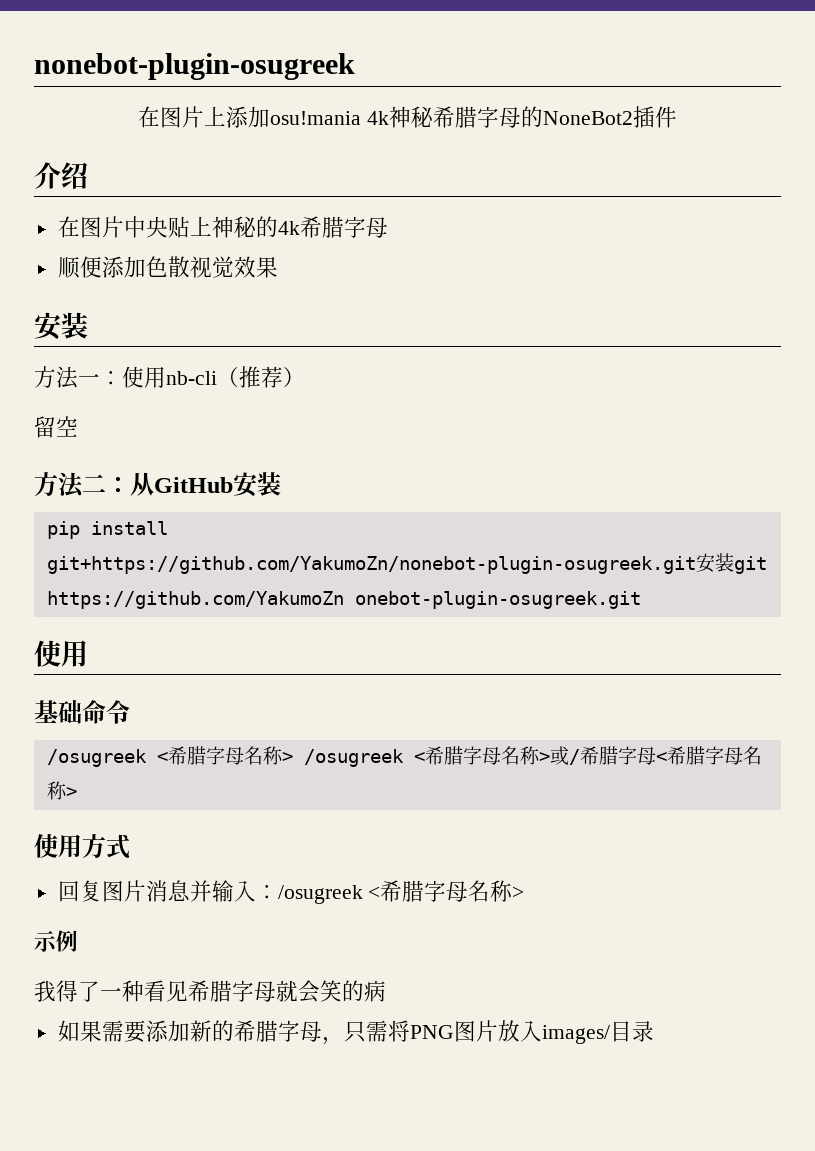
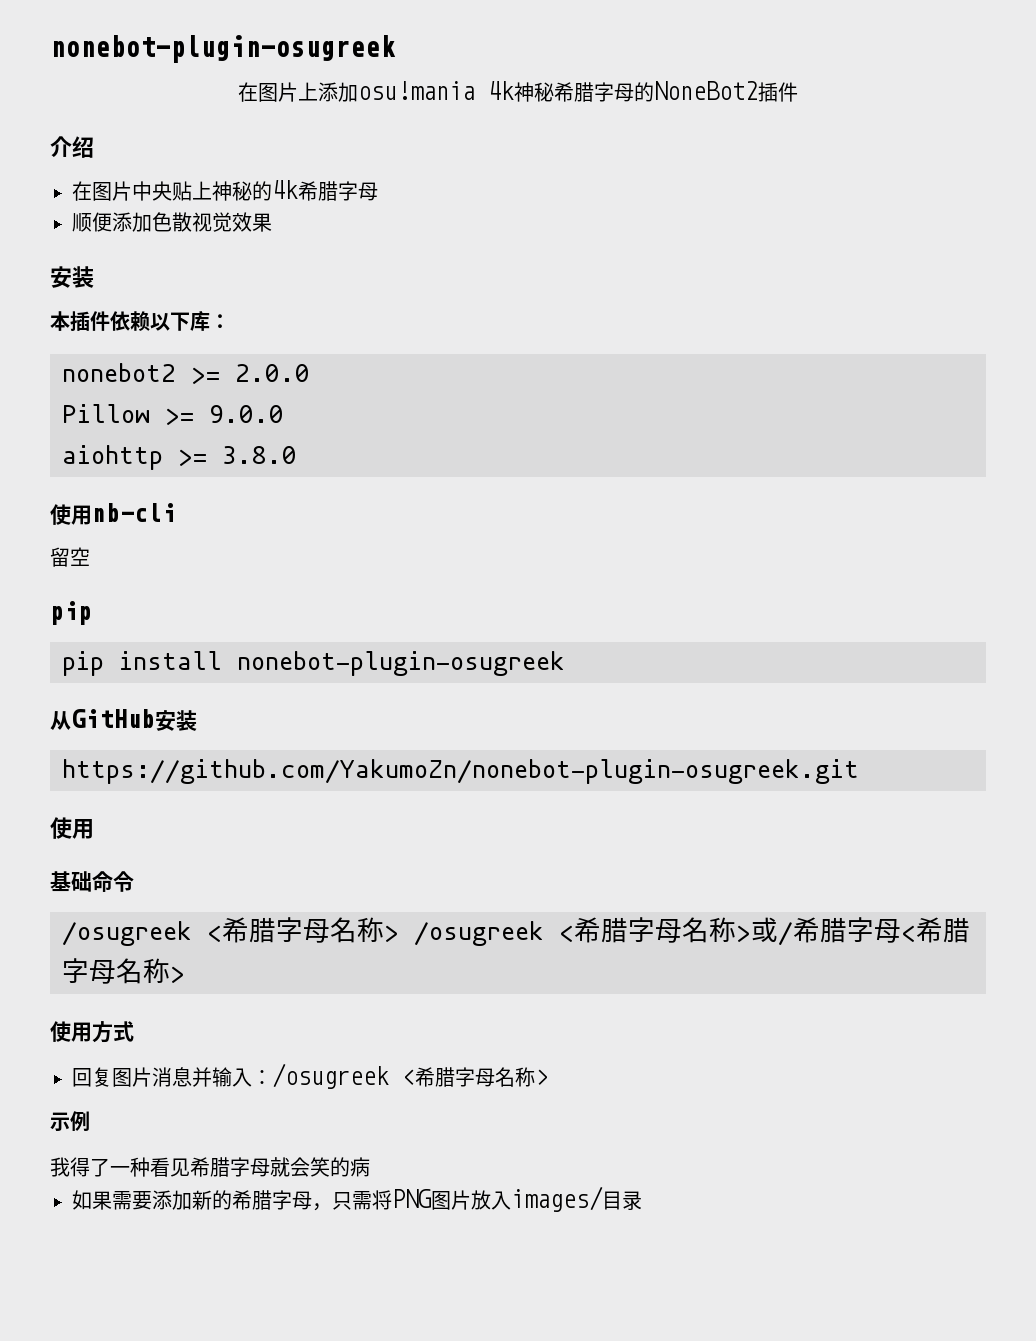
- 方法一：使用nb-cli（推荐）
+ 本插件依赖以下库：
+ nonebot2 >= 2.0.0
+ Pillow >= 9.0.0
+ aiohttp >= 3.8.0
+ 使用nb-cli
  留空
- 方法二：从GitHub安装
+ pip
+ pip install nonebot-plugin-osugreek
+ 从GitHub安装
- pip install git+https://github.com/YakumoZn/nonebot-plugin-osugreek.git安装git https://github.com/YakumoZn onebot-plugin-osugreek.git
+ https://github.com/YakumoZn/nonebot-plugin-osugreek.git

